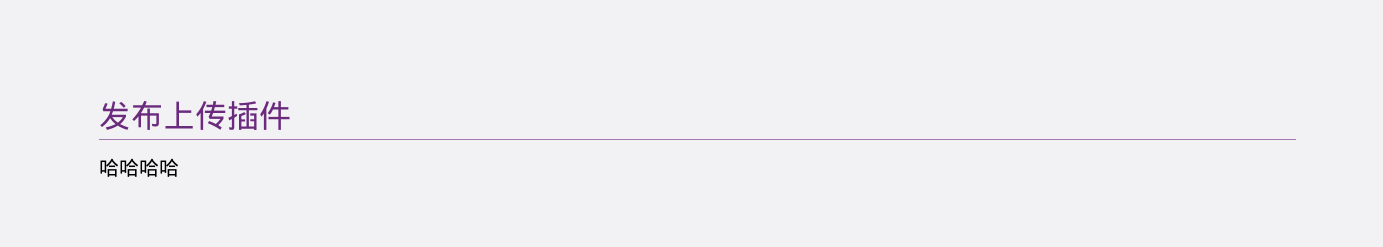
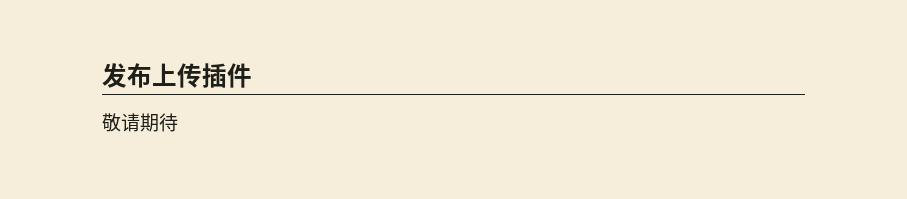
- 哈哈哈哈
+ 敬请期待

